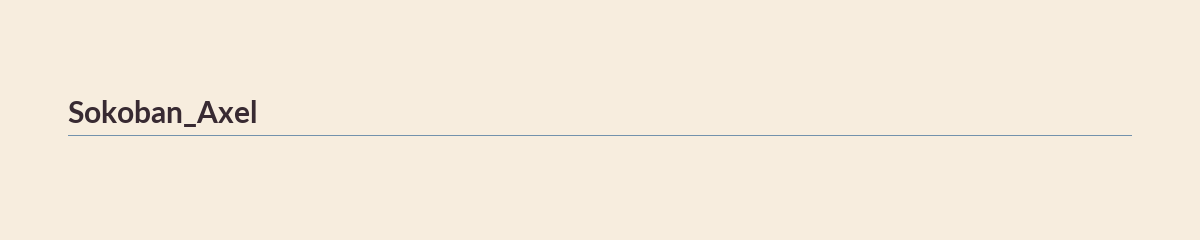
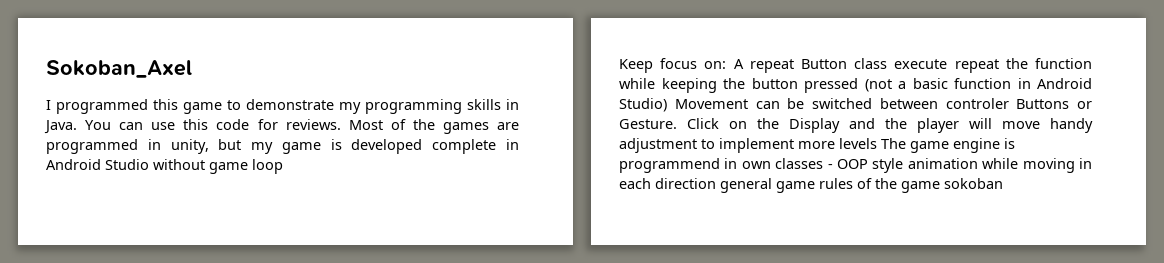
+ I programmed this game to demonstrate my programming skills in Java. You can use this code for reviews. Most of the games are programmed in unity, but my game is developed complete in Android Studio without game loop
+ Keep focus on: A repeat Button class execute repeat the function while keeping the button pressed (not a basic function in Android Studio) Movement can be switched between controler Buttons or Gesture. Click on the Display and the player will move handy adjustment to implement more levels The game engine is programmend in own classes - OOP style animation while moving in each direction general game rules of the game sokoban

